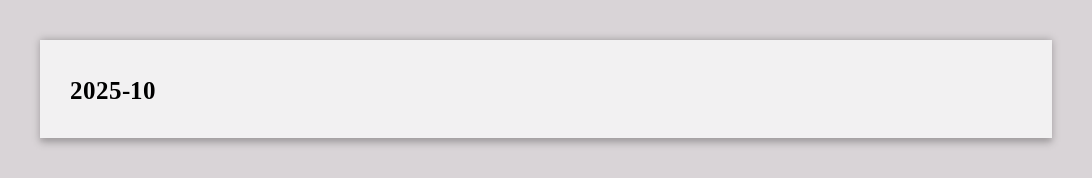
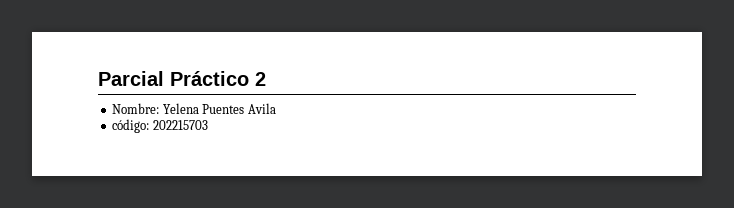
- 2025-10
+ Parcial Práctico 2
+ Nombre: Yelena Puentes Avila
+ código: 202215703

